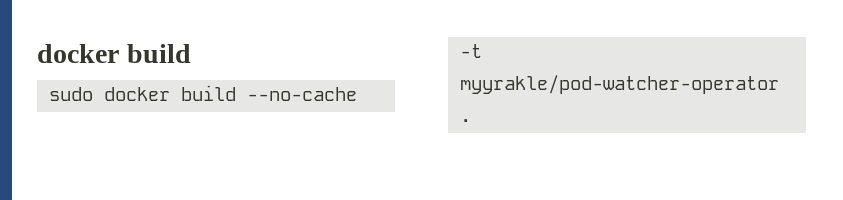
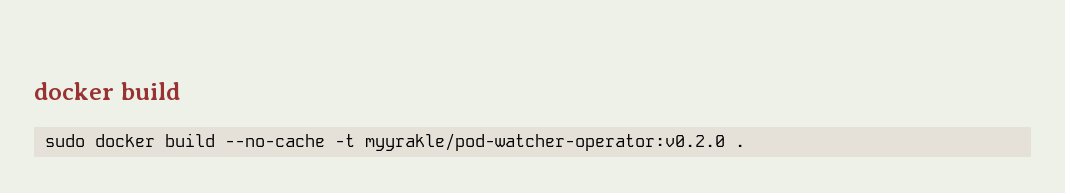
- sudo docker build --no-cache -t myyrakle/pod-watcher-operator .
+ sudo docker build --no-cache -t myyrakle/pod-watcher-operator:v0.2.0 .

